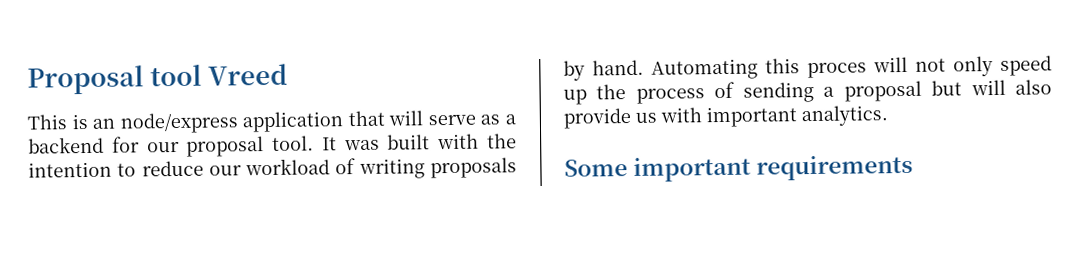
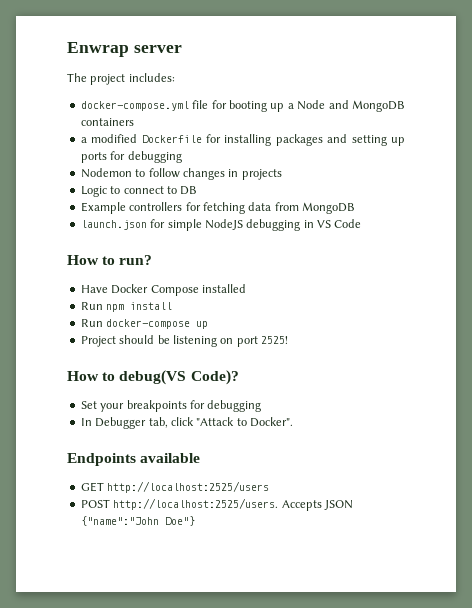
- Proposal tool Vreed
- This is an node/express application that will serve as a backend for our proposal tool. It was built with the intention to reduce our workload of writing proposals by hand. Automating this proces will not only speed up the process of sending a proposal but will also provide us with important analytics.
- Some important requirements
+ Enwrap server
+ The project includes:
+ docker-compose.yml file for booting up a Node and MongoDB containers
+ a modified Dockerfile for installing packages and setting up ports for debugging
+ Nodemon to follow changes in projects
+ Logic to connect to DB
+ Example controllers for fetching data from MongoDB
+ launch.json for simple NodeJS debugging in VS Code
+ How to run?
+ Have Docker Compose installed
+ Run npm install
+ Run docker-compose up
+ Project should be listening on port 2525!
+ How to debug(VS Code)?
+ Set your breakpoints for debugging
+ In Debugger tab, click "Attack to Docker".
+ Endpoints available
+ GET http://localhost:2525/users
+ POST http://localhost:2525/users. Accepts JSON {"name":"John Doe"}

